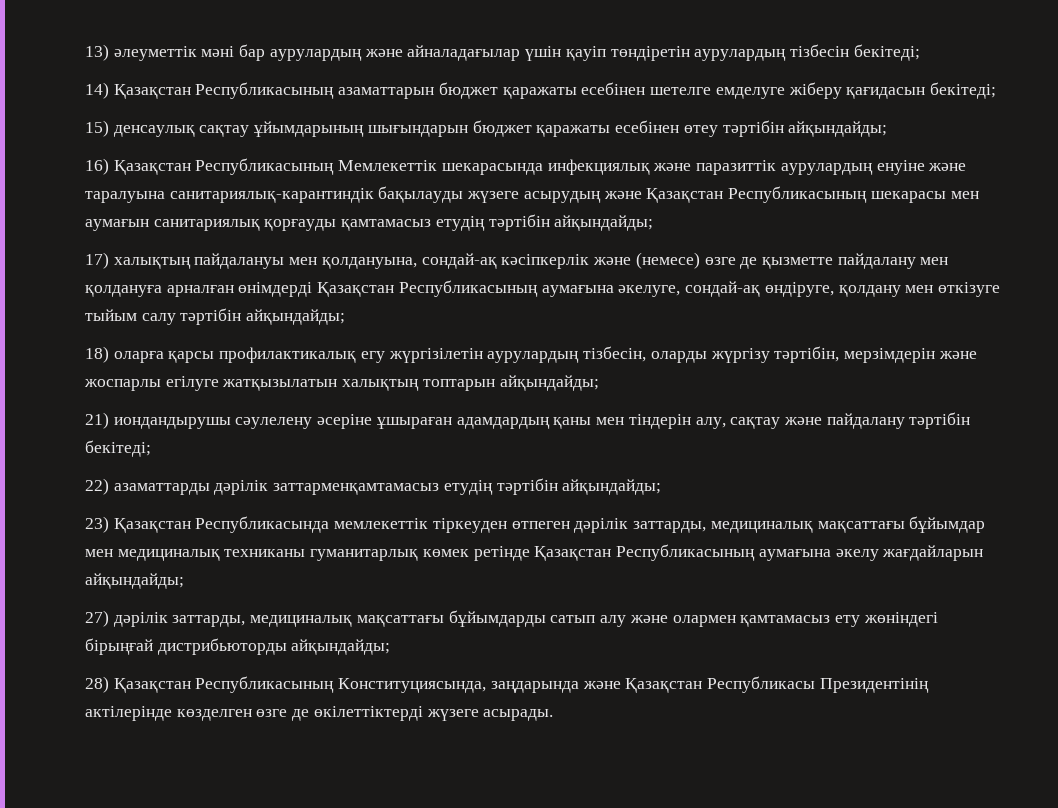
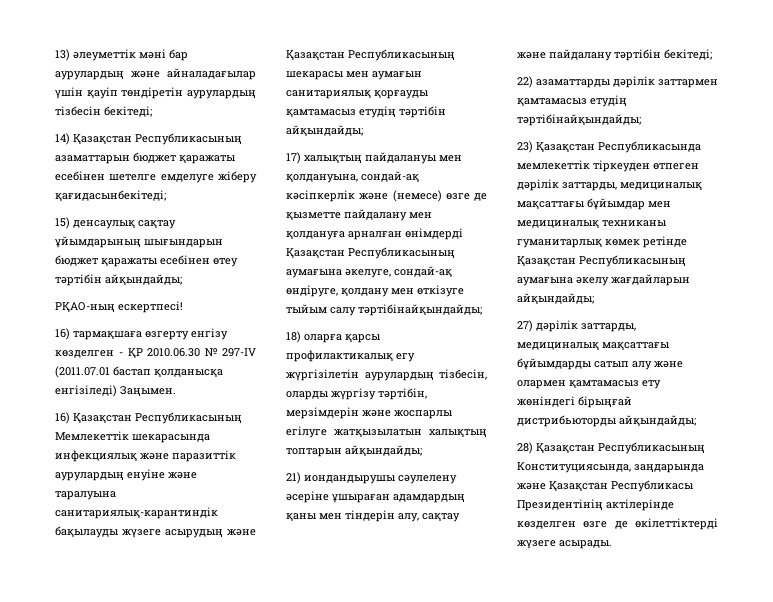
- 14) Қазақстан Республикасының азаматтарын бюджет қаражаты есебінен шетелге емделуге жіберу қағидасын бекітеді;
+ 14) Қазақстан Республикасының азаматтарын бюджет қаражаты есебінен шетелге емделуге жіберу қағидасынбекітеді;
+ РҚАО-ның ескертпесі!
+ 16) тармақшаға өзгерту енгізу көзделген - ҚР 2010.06.30 № 297-IV (2011.07.01 бастап қолданысқа енгізіледі) Заңымен.
- 17) халықтың пайдалануы мен қолдануына, сондай-ақ кәсіпкерлік және (немесе) өзге де қызметте пайдалану мен қолдануға арналған өнімдерді Қазақстан Республикасының аумағына әкелуге, сондай-ақ өндіруге, қолдану мен өткізуге тыйым салу тәртібін айқындайды;
+ 17) халықтың пайдалануы мен қолдануына, сондай-ақ кәсіпкерлік және (немесе) өзге де қызметте пайдалану мен қолдануға арналған өнімдерді Қазақстан Республикасының аумағына әкелуге, сондай-ақ өндіруге, қолдану мен өткізуге тыйым салу тәртібінайқындайды;
- 22) азаматтарды дәрілік заттарменқамтамасыз етудің тәртібін айқындайды;
+ 22) азаматтарды дәрілік заттармен қамтамасыз етудің тәртібінайқындайды;

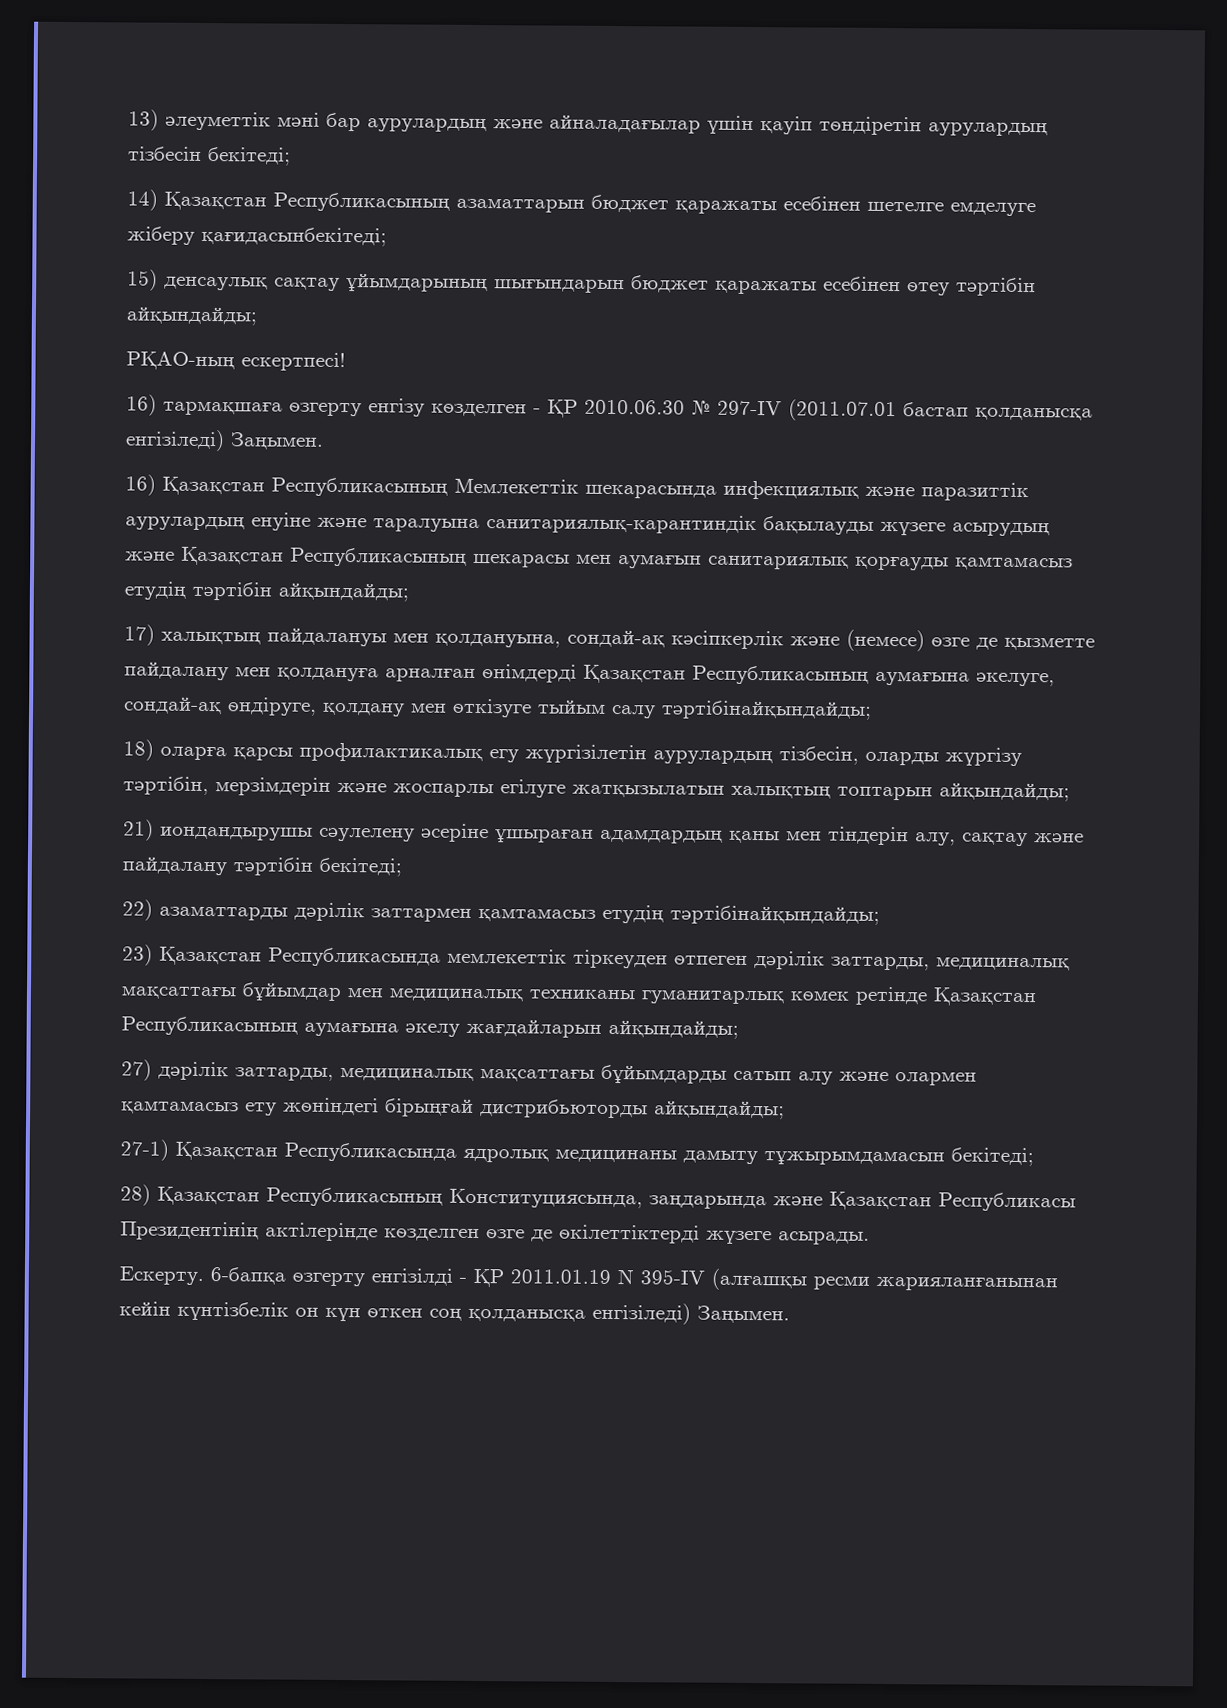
+ 27-1) Қазақстан Республикасында ядролық медицинаны дамыту тұжырымдамасын бекiтедi;
+ Ескерту. 6-бапқа өзгерту енгізілді - ҚР 2011.01.19 N 395-IV (алғашқы ресми жарияланғанынан кейiн күнтiзбелiк он күн өткен соң қолданысқа енгiзiледi) Заңымен.

